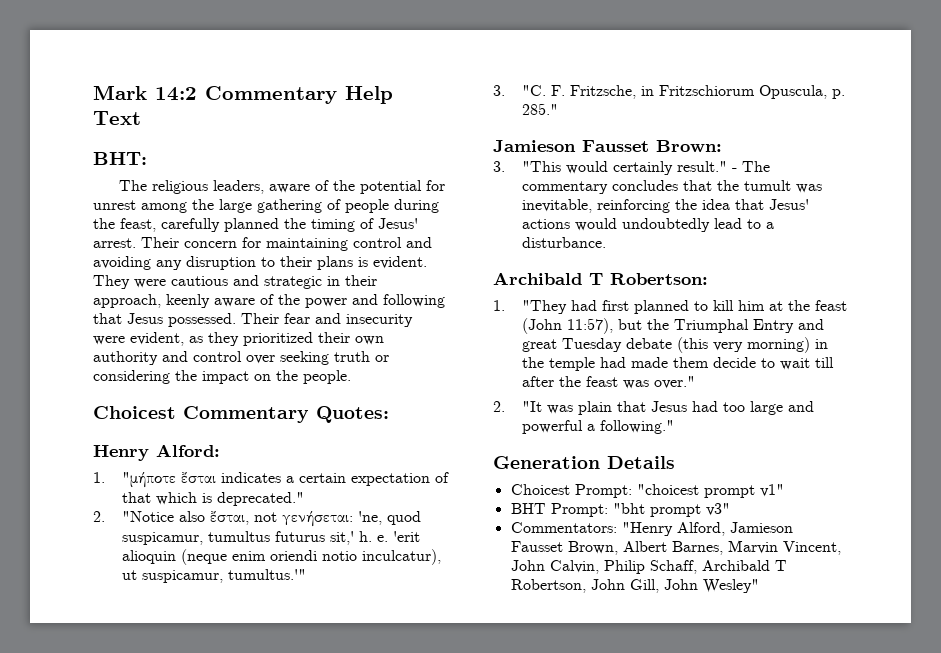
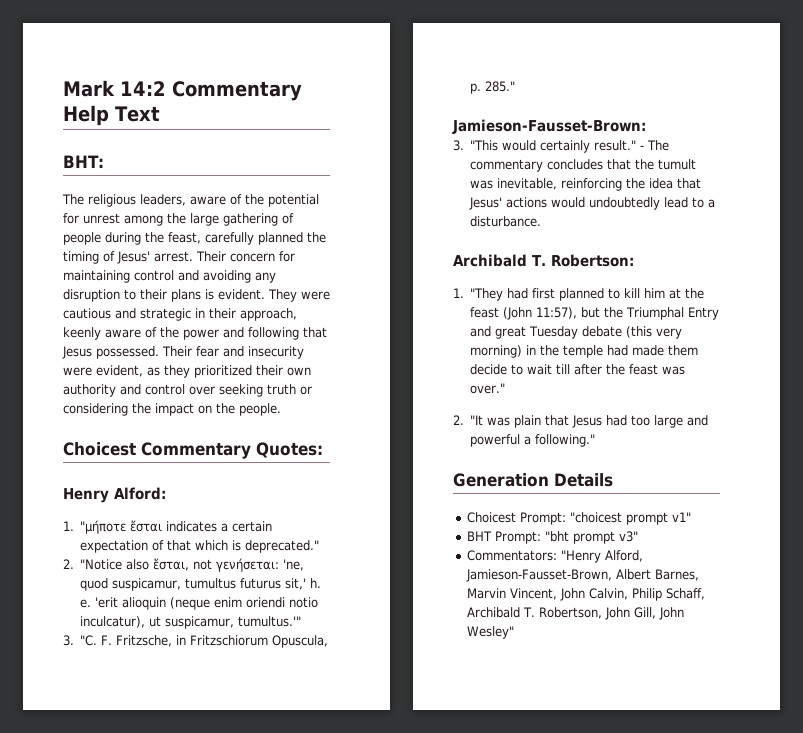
- Jamieson Fausset Brown:
+ Jamieson-Fausset-Brown:
- Archibald T Robertson:
+ Archibald T. Robertson:
- Commentators: "Henry Alford, Jamieson Fausset Brown, Albert Barnes, Marvin Vincent, John Calvin, Philip Schaff, Archibald T Robertson, John Gill, John Wesley"
+ Commentators: "Henry Alford, Jamieson-Fausset-Brown, Albert Barnes, Marvin Vincent, John Calvin, Philip Schaff, Archibald T. Robertson, John Gill, John Wesley"

